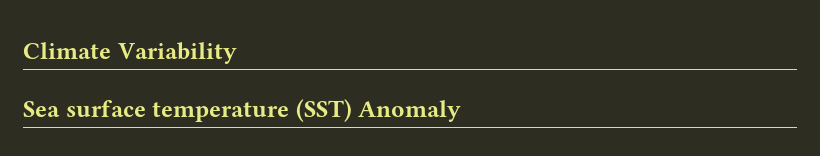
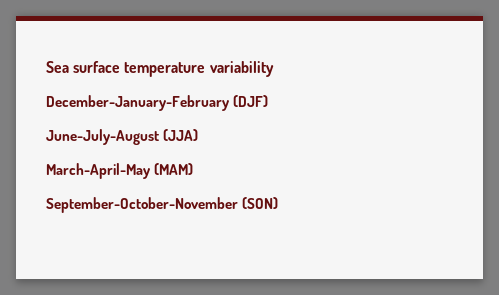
- Climate Variability
- Sea surface temperature (SST) Anomaly
+ Sea surface temperature variability
+ December-January-February (DJF)
+ June-July-August (JJA)
+ March-April-May (MAM)
+ September-October-November (SON)

